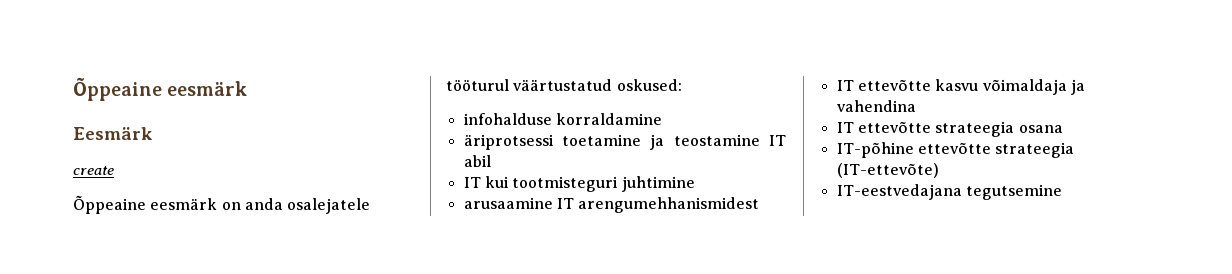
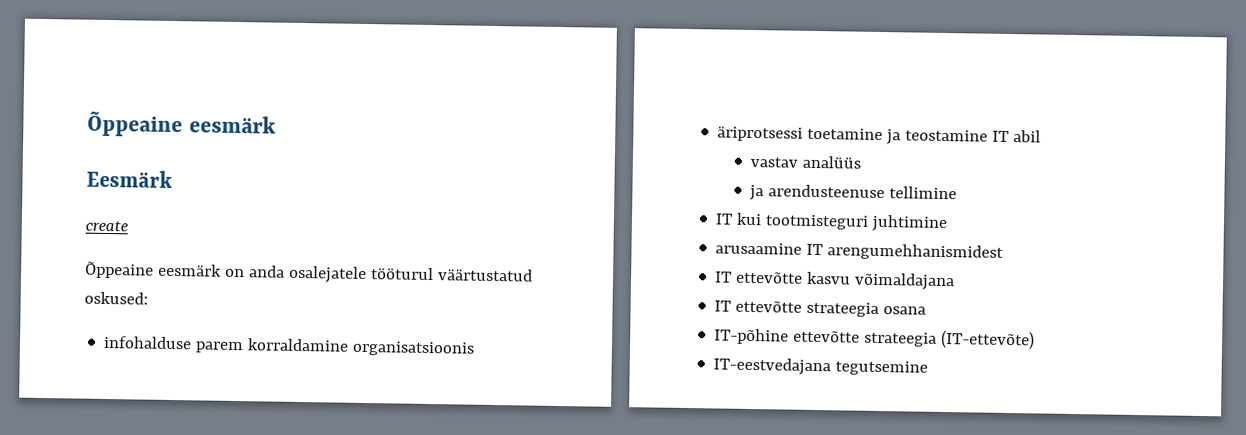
- infohalduse korraldamine
+ infohalduse parem korraldamine organisatsioonis
+ vastav analüüs
+ ja arendusteenuse tellimine
- IT ettevõtte kasvu võimaldaja ja vahendina
+ IT ettevõtte kasvu võimaldajana

